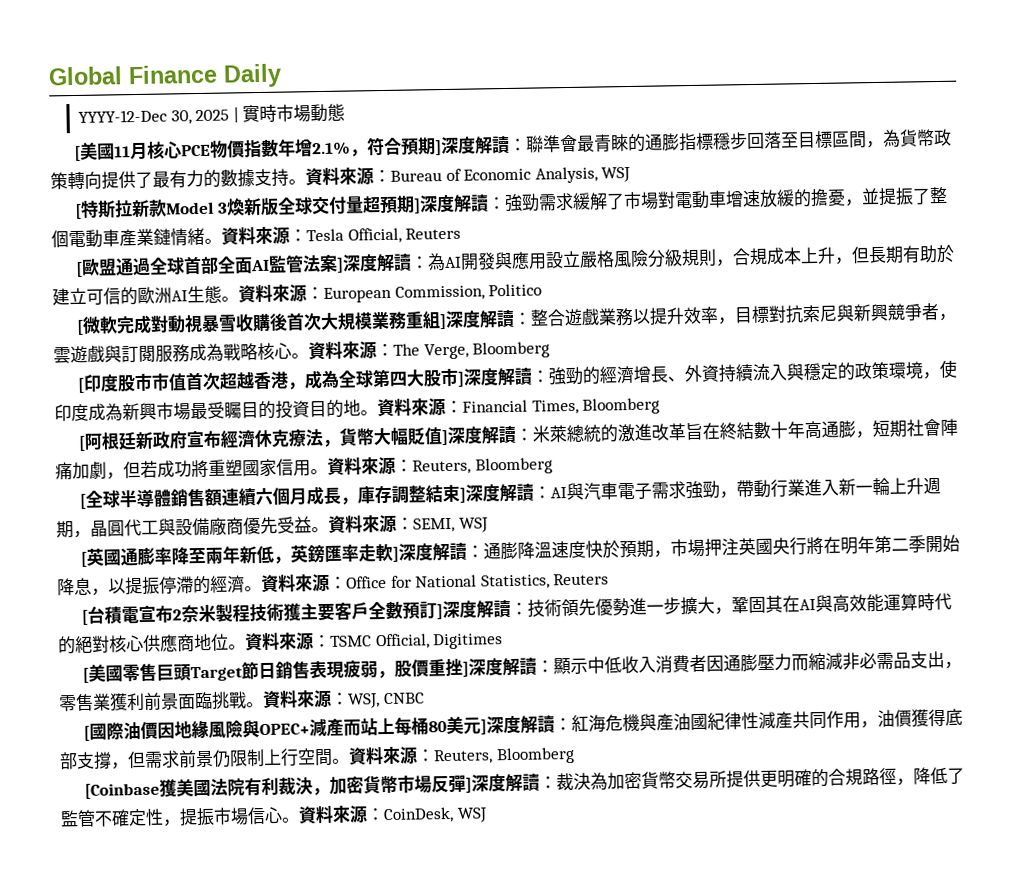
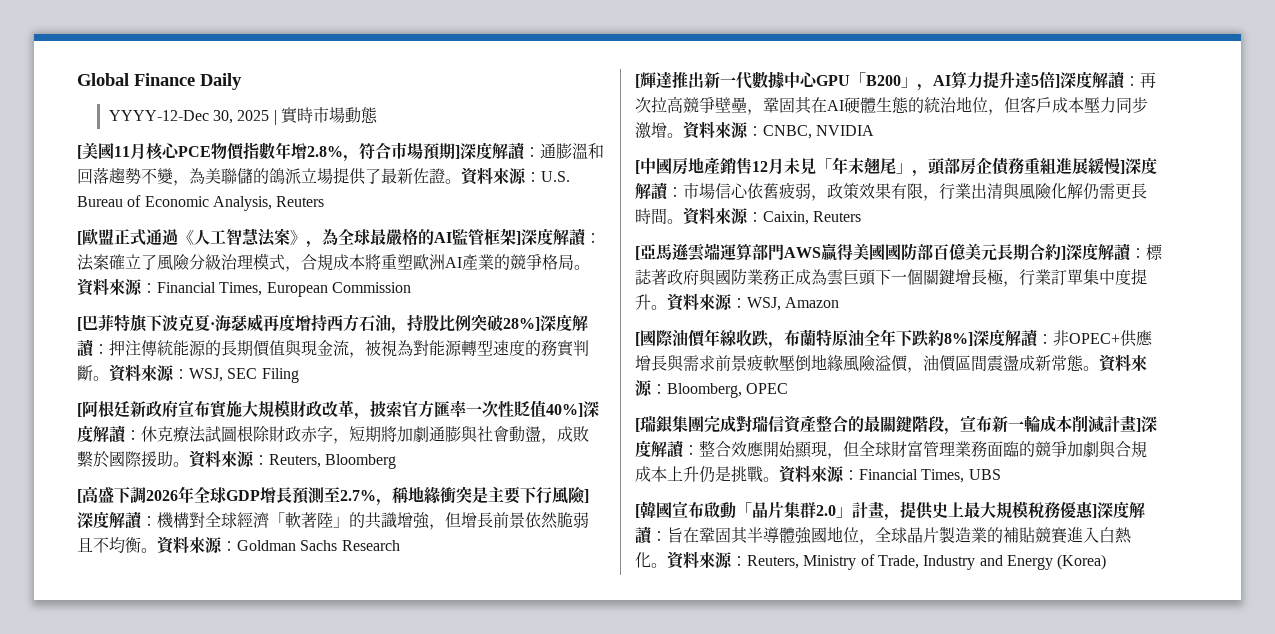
- [美國11月核心PCE物價指數年增2.1%，符合預期]深度解讀：聯準會最青睞的通膨指標穩步回落至目標區間，為貨幣政策轉向提供了最有力的數據支持。資料來源：Bureau of Economic Analysis, WSJ
- [特斯拉新款Model 3煥新版全球交付量超預期]深度解讀：強勁需求緩解了市場對電動車增速放緩的擔憂，並提振了整個電動車產業鏈情緒。資料來源：Tesla Official, Reuters
- [歐盟通過全球首部全面AI監管法案]深度解讀：為AI開發與應用設立嚴格風險分級規則，合規成本上升，但長期有助於建立可信的歐洲AI生態。資料來源：European Commission, Politico
- [微軟完成對動視暴雪收購後首次大規模業務重組]深度解讀：整合遊戲業務以提升效率，目標對抗索尼與新興競爭者，雲遊戲與訂閱服務成為戰略核心。資料來源：The Verge, Bloomberg
- [印度股市市值首次超越香港，成為全球第四大股市]深度解讀：強勁的經濟增長、外資持續流入與穩定的政策環境，使印度成為新興市場最受矚目的投資目的地。資料來源：Financial Times, Bloomberg
+ [美國11月核心PCE物價指數年增2.8%，符合市場預期]深度解讀：通膨溫和回落趨勢不變，為美聯儲的鴿派立場提供了最新佐證。資料來源：U.S. Bureau of Economic Analysis, Reuters
+ [歐盟正式通過《人工智慧法案》，為全球最嚴格的AI監管框架]深度解讀：法案確立了風險分級治理模式，合規成本將重塑歐洲AI產業的競爭格局。資料來源：Financial Times, European Commission
+ [巴菲特旗下波克夏·海瑟威再度增持西方石油，持股比例突破28%]深度解讀：押注傳統能源的長期價值與現金流，被視為對能源轉型速度的務實判斷。資料來源：WSJ, SEC Filing
- [阿根廷新政府宣布經濟休克療法，貨幣大幅貶值]深度解讀：米萊總統的激進改革旨在終結數十年高通膨，短期社會陣痛加劇，但若成功將重塑國家信用。
+ [阿根廷新政府宣布實施大規模財政改革，披索官方匯率一次性貶值40%]深度解讀：休克療法試圖根除財政赤字，短期將加劇通膨與社會動盪，成敗繫於國際援助。
- [全球半導體銷售額連續六個月成長，庫存調整結束]深度解讀：AI與汽車電子需求強勁，帶動行業進入新一輪上升週期，晶圓代工與設備廠商優先受益。資料來源：SEMI, WSJ
- [英國通膨率降至兩年新低，英鎊匯率走軟]深度解讀：通膨降溫速度快於預期，市場押注英國央行將在明年第二季開始降息，以提振停滯的經濟。資料來源：Office for National Statistics, Reuters
- [台積電宣布2奈米製程技術獲主要客戶全數預訂]深度解讀：技術領先優勢進一步擴大，鞏固其在AI與高效能運算時代的絕對核心供應商地位。資料來源：TSMC Official, Digitimes
- [美國零售巨頭Target節日銷售表現疲弱，股價重挫]深度解讀：顯示中低收入消費者因通膨壓力而縮減非必需品支出，零售業獲利前景面臨挑戰。資料來源：WSJ, CNBC
- [國際油價因地緣風險與OPEC+減產而站上每桶80美元]深度解讀：紅海危機與產油國紀律性減產共同作用，油價獲得底部支撐，但需求前景仍限制上行空間。資料來源：Reuters, Bloomberg
- [Coinbase獲美國法院有利裁決，加密貨幣市場反彈]深度解讀：裁決為加密貨幣交易所提供更明確的合規路徑，降低了監管不確定性，提振市場信心。資料來源：CoinDesk, WSJ
+ [高盛下調2026年全球GDP增長預測至2.7%，稱地緣衝突是主要下行風險]深度解讀：機構對全球經濟「軟著陸」的共識增強，但增長前景依然脆弱且不均衡。資料來源：Goldman Sachs Research
+ [輝達推出新一代數據中心GPU「B200」，AI算力提升達5倍]深度解讀：再次拉高競爭壁壘，鞏固其在AI硬體生態的統治地位，但客戶成本壓力同步激增。資料來源：CNBC, NVIDIA
+ [中國房地產銷售12月未見「年末翹尾」，頭部房企債務重組進展緩慢]深度解讀：市場信心依舊疲弱，政策效果有限，行業出清與風險化解仍需更長時間。資料來源：Caixin, Reuters
+ [亞馬遜雲端運算部門AWS贏得美國國防部百億美元長期合約]深度解讀：標誌著政府與國防業務正成為雲巨頭下一個關鍵增長極，行業訂單集中度提升。資料來源：WSJ, Amazon
+ [國際油價年線收跌，布蘭特原油全年下跌約8%]深度解讀：非OPEC+供應增長與需求前景疲軟壓倒地緣風險溢價，油價區間震盪成新常態。資料來源：Bloomberg, OPEC
+ [瑞銀集團完成對瑞信資產整合的最關鍵階段，宣布新一輪成本削減計畫]深度解讀：整合效應開始顯現，但全球財富管理業務面臨的競爭加劇與合規成本上升仍是挑戰。資料來源：Financial Times, UBS
+ [韓國宣布啟動「晶片集群2.0」計畫，提供史上最大規模稅務優惠]深度解讀：旨在鞏固其半導體強國地位，全球晶片製造業的補貼競賽進入白熱化。資料來源：Reuters, Ministry of Trade, Industry and Energy (Korea)

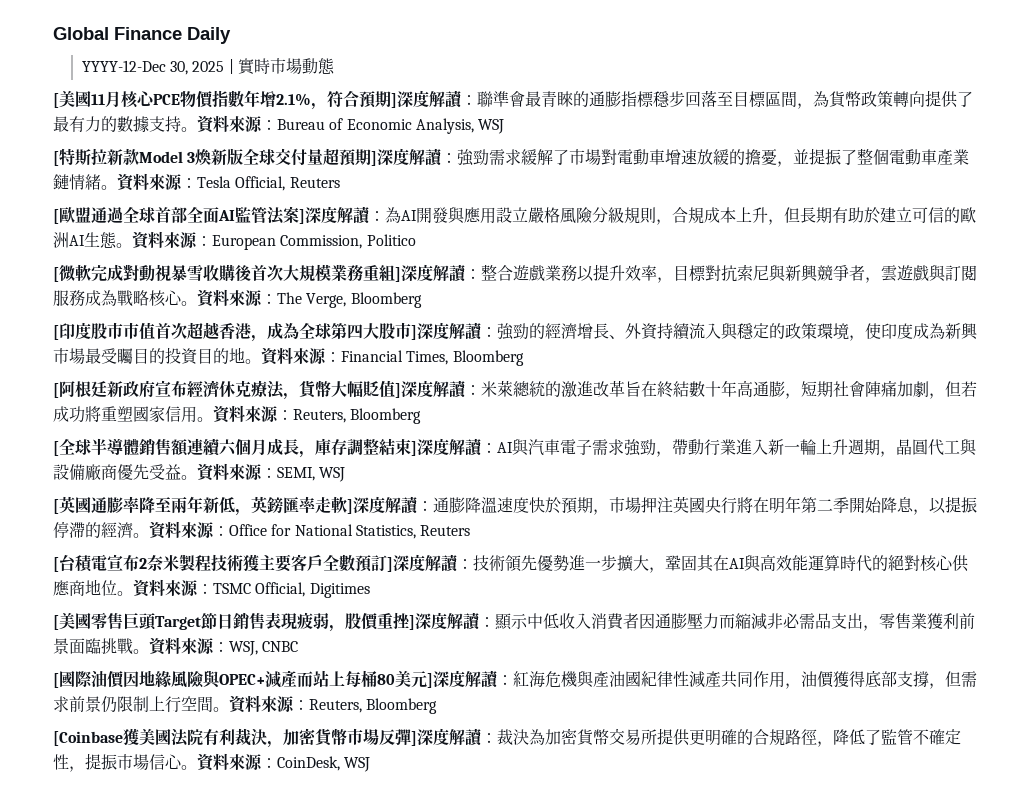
- [美國11月核心PCE物價指數年增2.8%，符合市場預期]深度解讀：通膨溫和回落趨勢不變，為美聯儲的鴿派立場提供了最新佐證。資料來源：U.S. Bureau of Economic Analysis, Reuters
- [歐盟正式通過《人工智慧法案》，為全球最嚴格的AI監管框架]深度解讀：法案確立了風險分級治理模式，合規成本將重塑歐洲AI產業的競爭格局。資料來源：Financial Times, European Commission
- [巴菲特旗下波克夏·海瑟威再度增持西方石油，持股比例突破28%]深度解讀：押注傳統能源的長期價值與現金流，被視為對能源轉型速度的務實判斷。資料來源：WSJ, SEC Filing
+ [美國11月核心PCE物價指數年增2.1%，符合預期]深度解讀：聯準會最青睞的通膨指標穩步回落至目標區間，為貨幣政策轉向提供了最有力的數據支持。資料來源：Bureau of Economic Analysis, WSJ
+ [特斯拉新款Model 3煥新版全球交付量超預期]深度解讀：強勁需求緩解了市場對電動車增速放緩的擔憂，並提振了整個電動車產業鏈情緒。資料來源：Tesla Official, Reuters
+ [歐盟通過全球首部全面AI監管法案]深度解讀：為AI開發與應用設立嚴格風險分級規則，合規成本上升，但長期有助於建立可信的歐洲AI生態。資料來源：European Commission, Politico
+ [微軟完成對動視暴雪收購後首次大規模業務重組]深度解讀：整合遊戲業務以提升效率，目標對抗索尼與新興競爭者，雲遊戲與訂閱服務成為戰略核心。資料來源：The Verge, Bloomberg
+ [印度股市市值首次超越香港，成為全球第四大股市]深度解讀：強勁的經濟增長、外資持續流入與穩定的政策環境，使印度成為新興市場最受矚目的投資目的地。資料來源：Financial Times, Bloomberg
- [阿根廷新政府宣布實施大規模財政改革，披索官方匯率一次性貶值40%]深度解讀：休克療法試圖根除財政赤字，短期將加劇通膨與社會動盪，成敗繫於國際援助。
+ [阿根廷新政府宣布經濟休克療法，貨幣大幅貶值]深度解讀：米萊總統的激進改革旨在終結數十年高通膨，短期社會陣痛加劇，但若成功將重塑國家信用。
- [高盛下調2026年全球GDP增長預測至2.7%，稱地緣衝突是主要下行風險]深度解讀：機構對全球經濟「軟著陸」的共識增強，但增長前景依然脆弱且不均衡。資料來源：Goldman Sachs Research
- [輝達推出新一代數據中心GPU「B200」，AI算力提升達5倍]深度解讀：再次拉高競爭壁壘，鞏固其在AI硬體生態的統治地位，但客戶成本壓力同步激增。資料來源：CNBC, NVIDIA
- [中國房地產銷售12月未見「年末翹尾」，頭部房企債務重組進展緩慢]深度解讀：市場信心依舊疲弱，政策效果有限，行業出清與風險化解仍需更長時間。資料來源：Caixin, Reuters
- [亞馬遜雲端運算部門AWS贏得美國國防部百億美元長期合約]深度解讀：標誌著政府與國防業務正成為雲巨頭下一個關鍵增長極，行業訂單集中度提升。資料來源：WSJ, Amazon
- [國際油價年線收跌，布蘭特原油全年下跌約8%]深度解讀：非OPEC+供應增長與需求前景疲軟壓倒地緣風險溢價，油價區間震盪成新常態。資料來源：Bloomberg, OPEC
- [瑞銀集團完成對瑞信資產整合的最關鍵階段，宣布新一輪成本削減計畫]深度解讀：整合效應開始顯現，但全球財富管理業務面臨的競爭加劇與合規成本上升仍是挑戰。資料來源：Financial Times, UBS
- [韓國宣布啟動「晶片集群2.0」計畫，提供史上最大規模稅務優惠]深度解讀：旨在鞏固其半導體強國地位，全球晶片製造業的補貼競賽進入白熱化。資料來源：Reuters, Ministry of Trade, Industry and Energy (Korea)
+ [全球半導體銷售額連續六個月成長，庫存調整結束]深度解讀：AI與汽車電子需求強勁，帶動行業進入新一輪上升週期，晶圓代工與設備廠商優先受益。資料來源：SEMI, WSJ
+ [英國通膨率降至兩年新低，英鎊匯率走軟]深度解讀：通膨降溫速度快於預期，市場押注英國央行將在明年第二季開始降息，以提振停滯的經濟。資料來源：Office for National Statistics, Reuters
+ [台積電宣布2奈米製程技術獲主要客戶全數預訂]深度解讀：技術領先優勢進一步擴大，鞏固其在AI與高效能運算時代的絕對核心供應商地位。資料來源：TSMC Official, Digitimes
+ [美國零售巨頭Target節日銷售表現疲弱，股價重挫]深度解讀：顯示中低收入消費者因通膨壓力而縮減非必需品支出，零售業獲利前景面臨挑戰。資料來源：WSJ, CNBC
+ [國際油價因地緣風險與OPEC+減產而站上每桶80美元]深度解讀：紅海危機與產油國紀律性減產共同作用，油價獲得底部支撐，但需求前景仍限制上行空間。資料來源：Reuters, Bloomberg
+ [Coinbase獲美國法院有利裁決，加密貨幣市場反彈]深度解讀：裁決為加密貨幣交易所提供更明確的合規路徑，降低了監管不確定性，提振市場信心。資料來源：CoinDesk, WSJ

